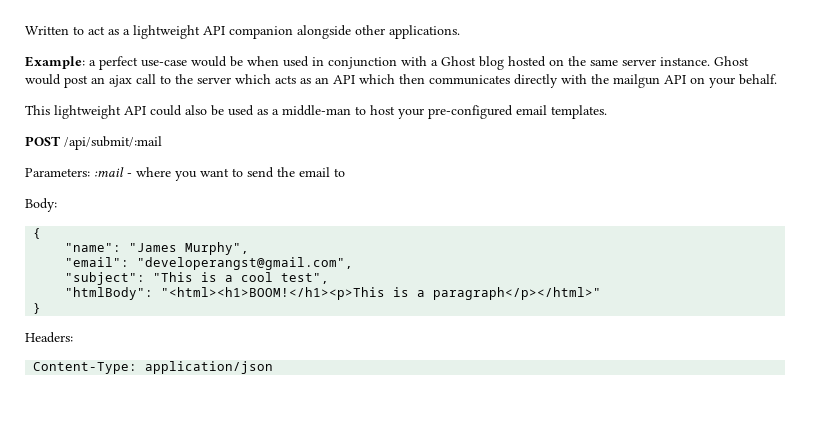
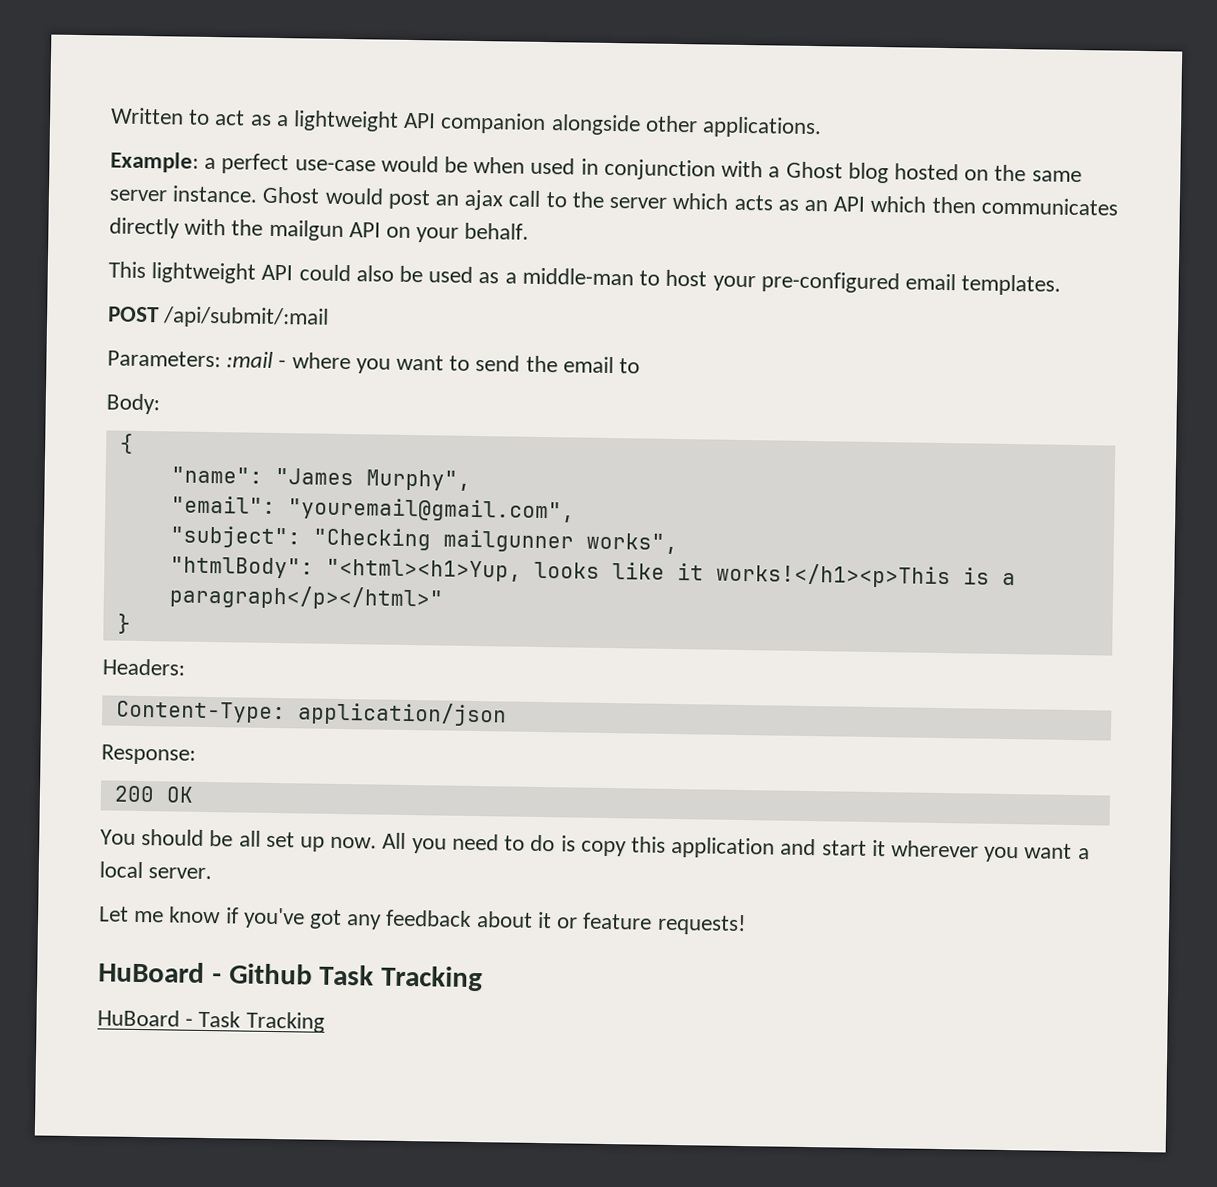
- "email": "developerangst@gmail.com",
+ "email": "youremail@gmail.com",
- "subject": "This is a cool test",
- "htmlBody": "<html><h1>BOOM!</h1><p>This is a paragraph</p></html>"
+ "subject": "Checking mailgunner works",
+ "htmlBody": "<html><h1>Yup, looks like it works!</h1><p>This is a paragraph</p></html>"
+ Response:
+ 200 OK
+ You should be all set up now. All you need to do is copy this application and start it wherever you want a local server.
+ Let me know if you've got any feedback about it or feature requests!
+ HuBoard - Github Task Tracking
+ HuBoard - Task Tracking

